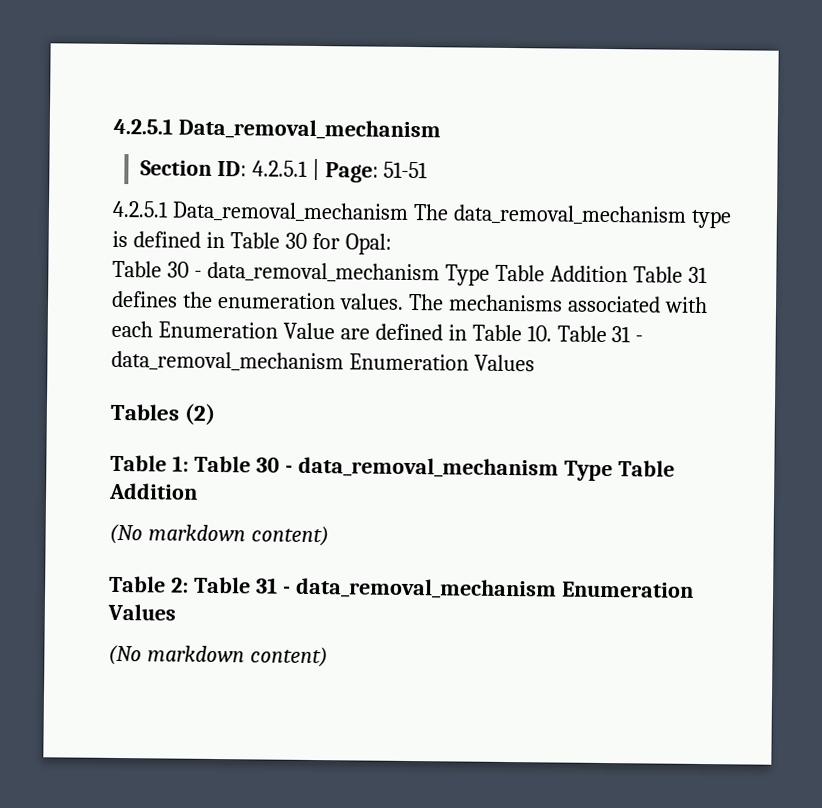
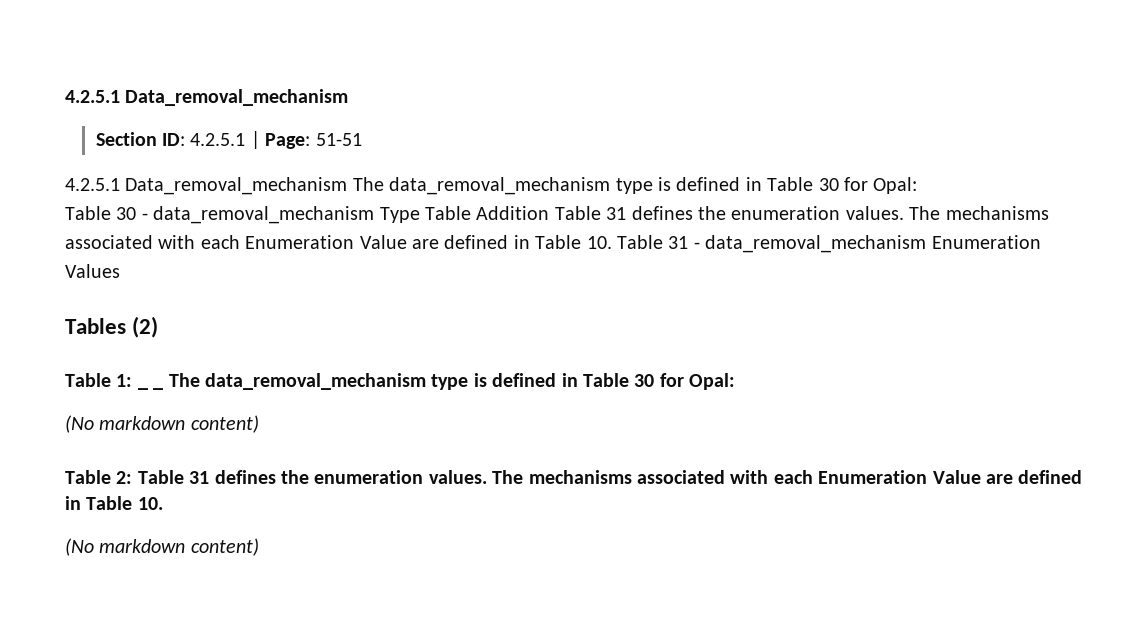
- Table 1: Table 30 - data_removal_mechanism Type Table Addition
+ Table 1: _ _ The data_removal_mechanism type is defined in Table 30 for Opal:
- Table 2: Table 31 - data_removal_mechanism Enumeration Values
+ Table 2: Table 31 defines the enumeration values. The mechanisms associated with each Enumeration Value are defined in Table 10.

